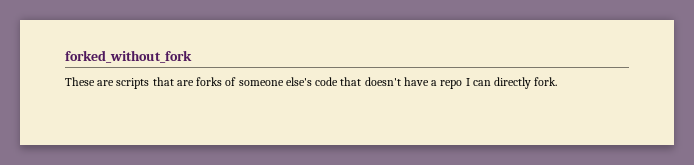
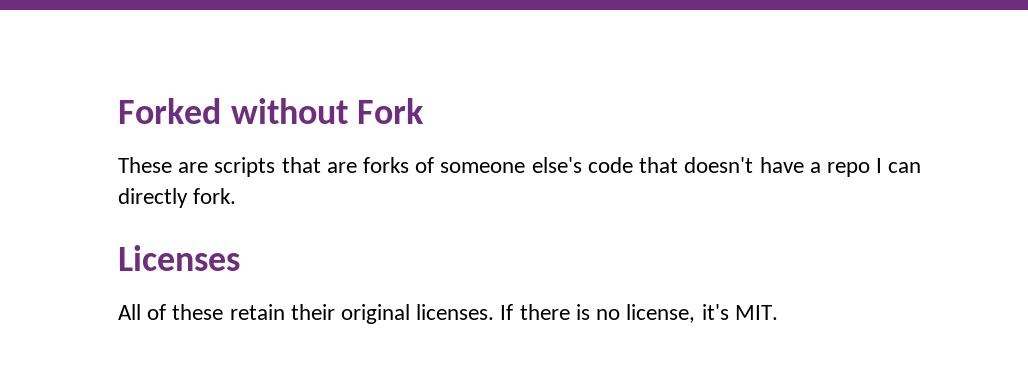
- forked_without_fork
+ Forked without Fork
+ Licenses
+ All of these retain their original licenses. If there is no license, it's MIT.

